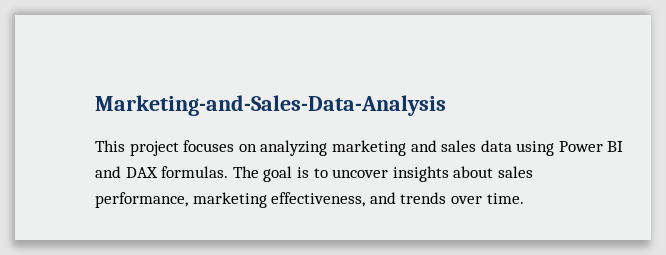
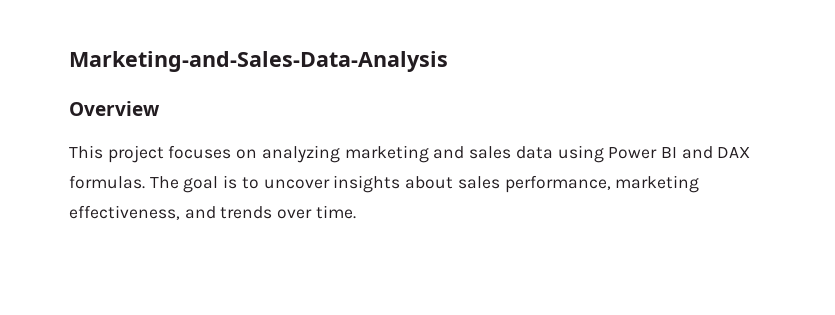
+ Overview

